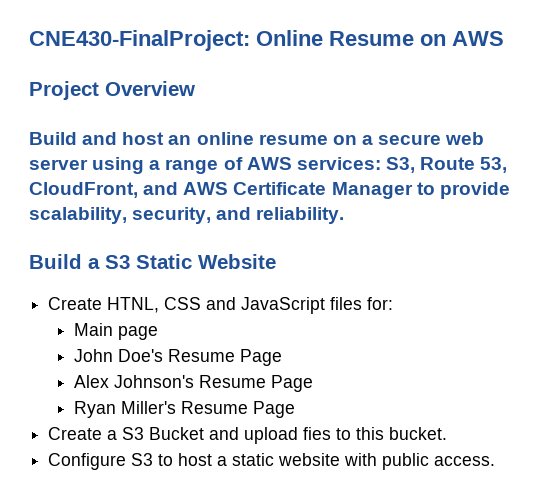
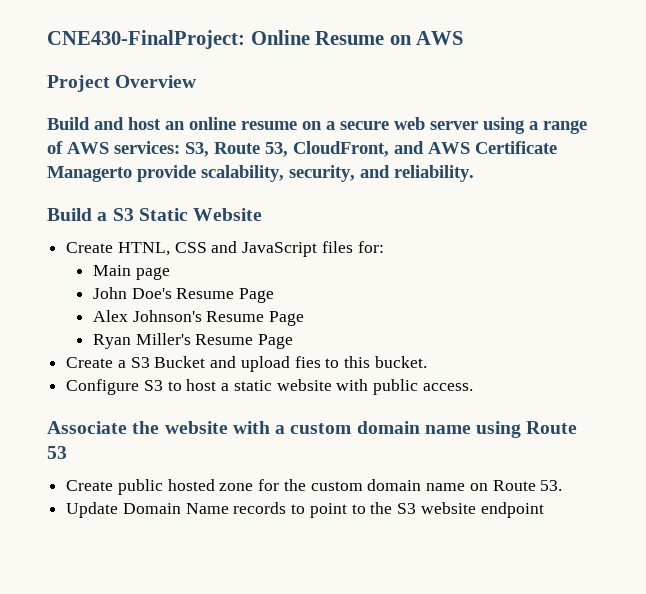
- Build and host an online resume on a secure web server using a range of AWS services: S3, Route 53, CloudFront, and AWS Certificate Manager to provide scalability, security, and reliability.
+ Build and host an online resume on a secure web server using a range of AWS services: S3, Route 53, CloudFront, and AWS Certificate Managerto provide scalability, security, and reliability.
+ Associate the website with a custom domain name using Route 53
+ Create public hosted zone for the custom domain name on Route 53.
+ Update Domain Name records to point to the S3 website endpoint

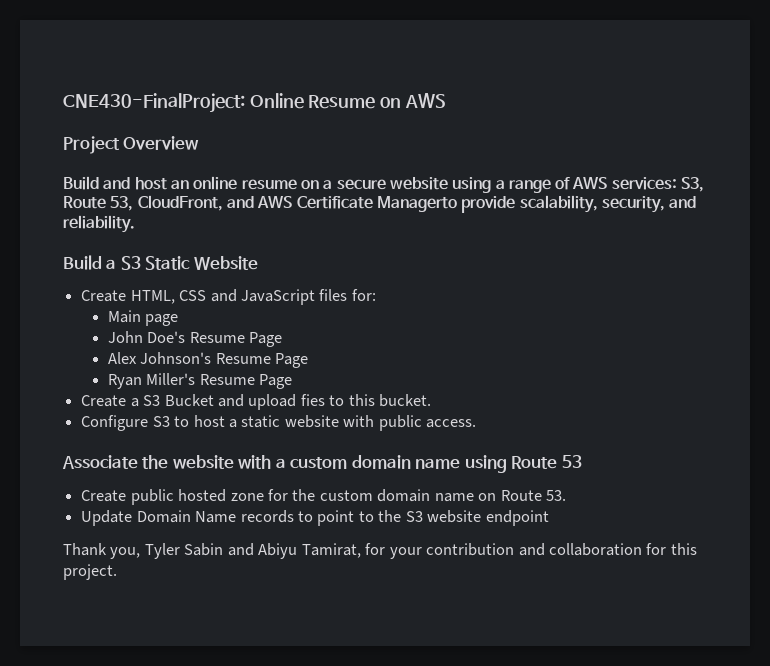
- Build and host an online resume on a secure web server using a range of AWS services: S3, Route 53, CloudFront, and AWS Certificate Managerto provide scalability, security, and reliability.
+ Build and host an online resume on a secure website using a range of AWS services: S3, Route 53, CloudFront, and AWS Certificate Managerto provide scalability, security, and reliability.
- Create HTNL, CSS and JavaScript files for:
+ Create HTML, CSS and JavaScript files for:
+ Thank you, Tyler Sabin and Abiyu Tamirat, for your contribution and collaboration for this project.

